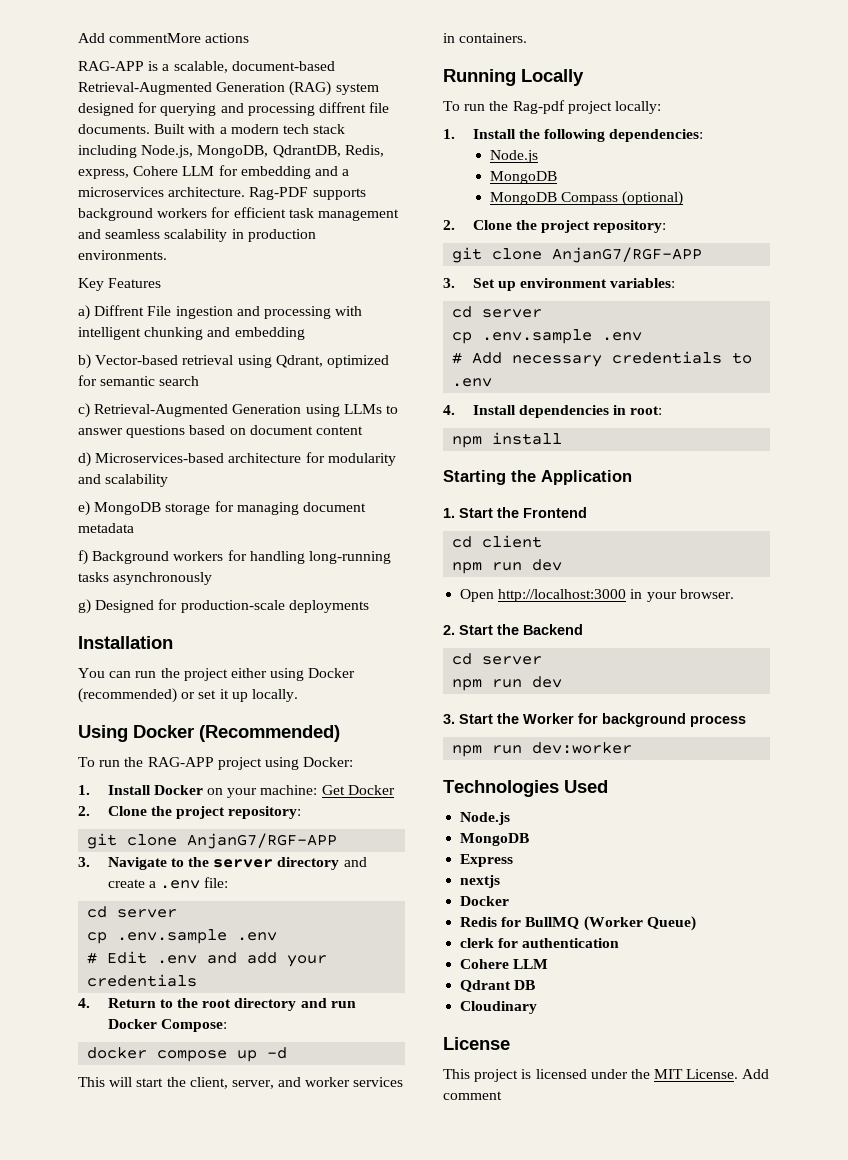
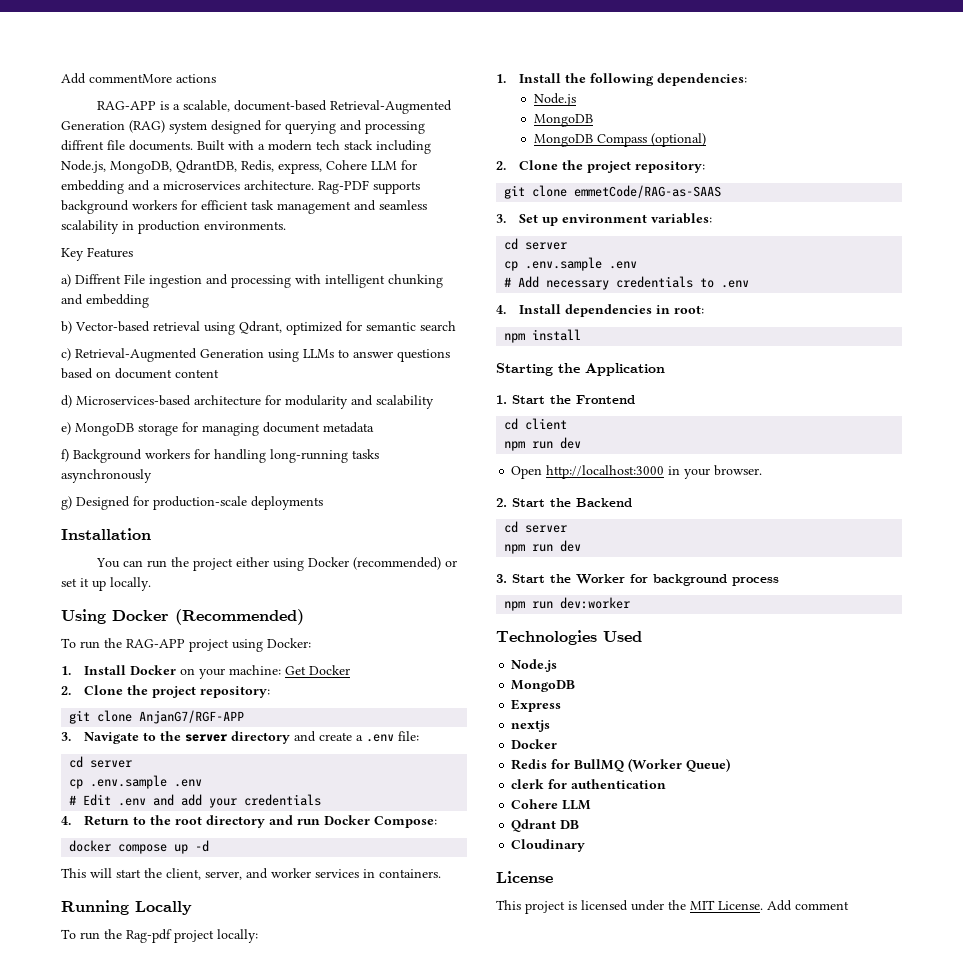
  MongoDB Compass (optional)
  2. Clone the project repository:
- git clone AnjanG7/RGF-APP
+ git clone emmetCode/RAG-as-SAAS

